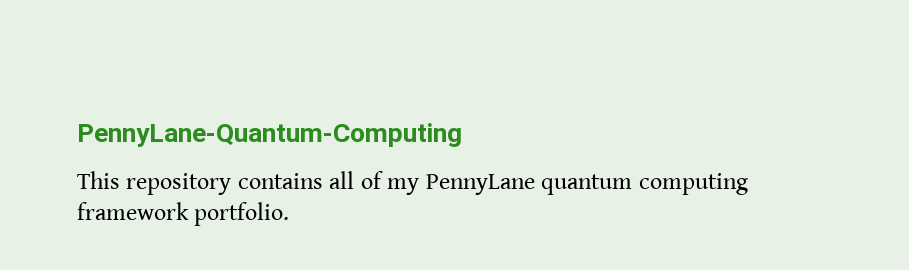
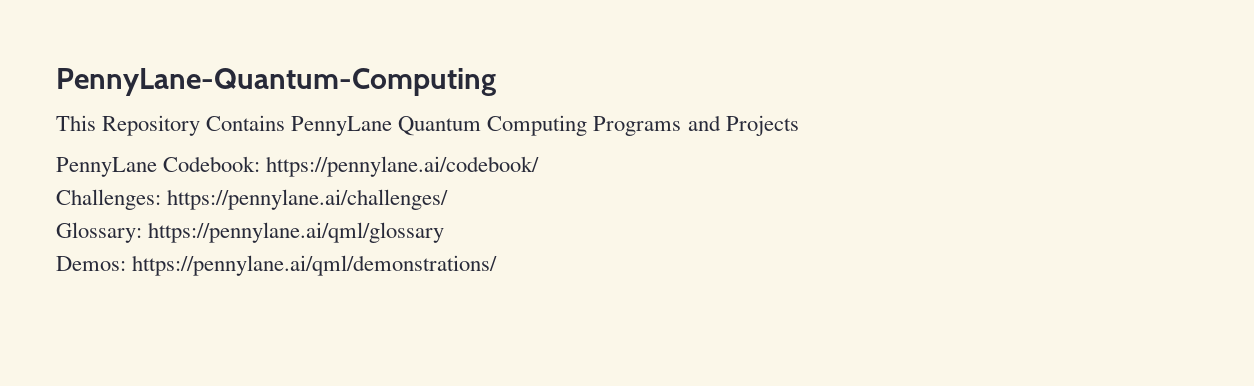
- This repository contains all of my PennyLane quantum computing framework portfolio.
+ This Repository Contains PennyLane Quantum Computing Programs and Projects
+ PennyLane Codebook: https://pennylane.ai/codebook/
+ Challenges: https://pennylane.ai/challenges/
+ Glossary: https://pennylane.ai/qml/glossary
+ Demos: https://pennylane.ai/qml/demonstrations/

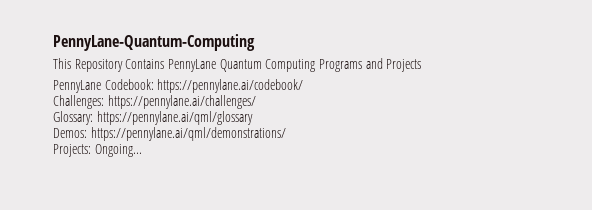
+ Projects: Ongoing...

